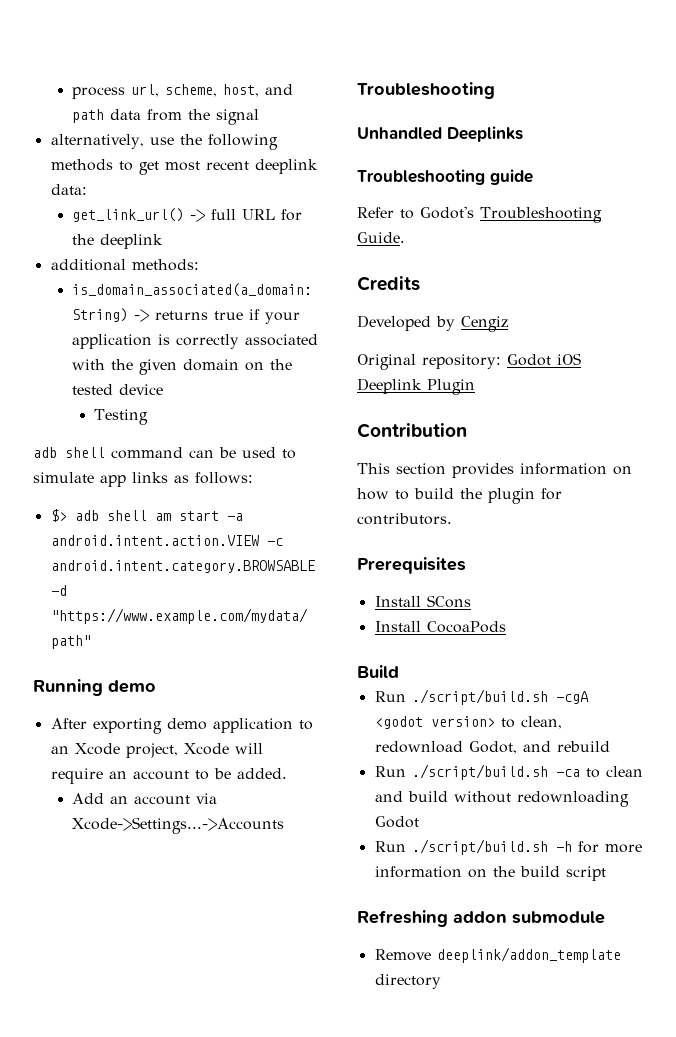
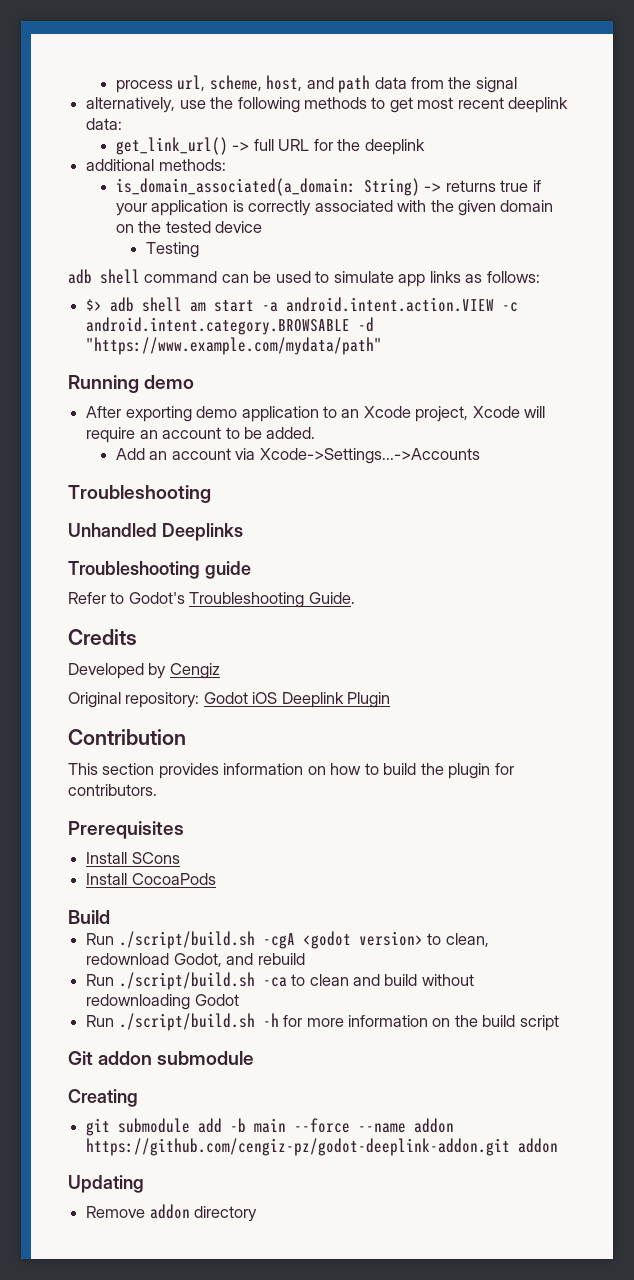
- Refreshing addon submodule
+ Git addon submodule
+ Creating
+ git submodule add -b main --force --name addon https://github.com/cengiz-pz/godot-deeplink-addon.git addon
+ Updating
- Remove deeplink/addon_template directory
+ Remove addon directory

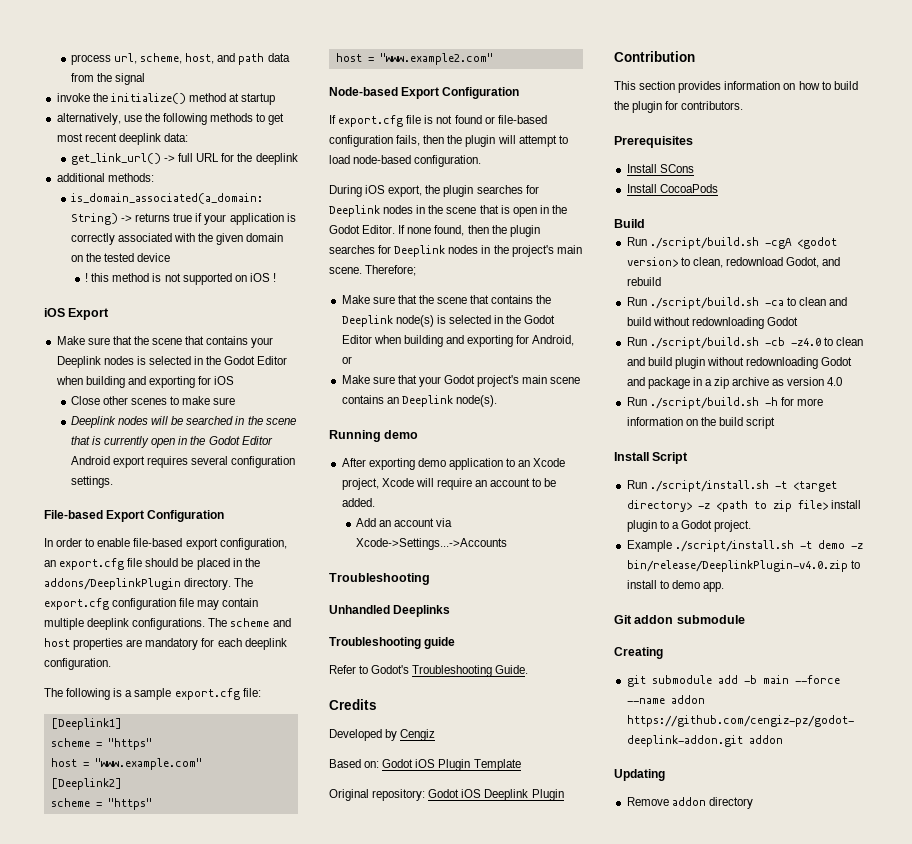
+ invoke the initialize() method at startup
- Testing
- adb shell command can be used to simulate app links as follows:
- $> adb shell am start -a android.intent.action.VIEW -c android.intent.category.BROWSABLE -d "https://www.example.com/mydata/path"
+ ! this method is not supported on iOS !
+ iOS Export
+ Make sure that the scene that contains your Deeplink nodes is selected in the Godot Editor when building and exporting for iOS
+ Close other scenes to make sure
+ Deeplink nodes will be searched in the scene that is currently open in the Godot Editor Android export requires several configuration settings.
+ File-based Export Configuration
+ In order to enable file-based export configuration, an export.cfg file should be placed in the addons/DeeplinkPlugin directory. The export.cfg configuration file may contain multiple deeplink configurations. The scheme and host properties are mandatory for each deeplink configuration.
+ The following is a sample export.cfg file:
+ [Deeplink1]
+ scheme = "https"
+ host = "www.example.com"
+ [Deeplink2]
+ scheme = "https"
+ host = "www.example2.com"
+ Node-based Export Configuration
+ If export.cfg file is not found or file-based configuration fails, then the plugin will attempt to load node-based configuration.
+ During iOS export, the plugin searches for Deeplink nodes in the scene that is open in the Godot Editor. If none found, then the plugin searches for Deeplink nodes in the project's main scene. Therefore;
+ Make sure that the scene that contains the Deeplink node(s) is selected in the Godot Editor when building and exporting for Android, or
+ Make sure that your Godot project's main scene contains an Deeplink node(s).
+ Based on: Godot iOS Plugin Template
+ Run ./script/build.sh -cb -z4.0 to clean and build plugin without redownloading Godot and package in a zip archive as version 4.0
+ Install Script
+ Run ./script/install.sh -t <target directory> -z <path to zip file> install plugin to a Godot project.
+ Example ./script/install.sh -t demo -z bin/release/DeeplinkPlugin-v4.0.zip to install to demo app.

